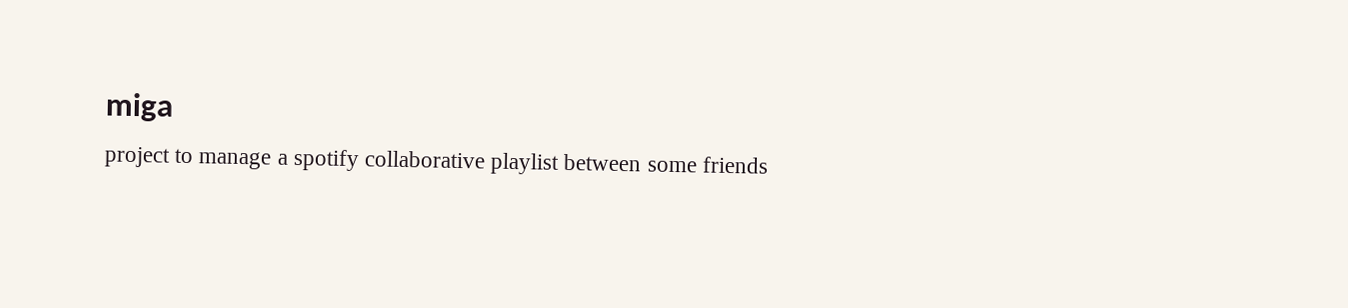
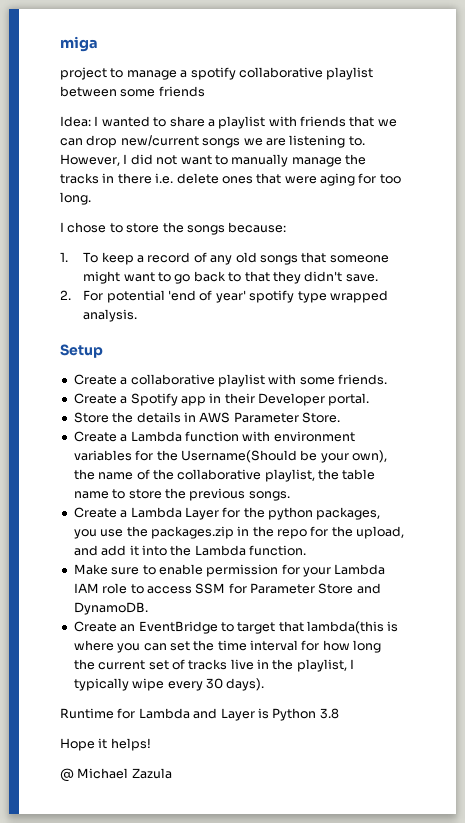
+ Idea: I wanted to share a playlist with friends that we can drop new/current songs we are listening to. However, I did not want to manually manage the tracks in there i.e. delete ones that were aging for too long.
+ I chose to store the songs because:
+ 1. To keep a record of any old songs that someone might want to go back to that they didn't save.
+ 2. For potential 'end of year' spotify type wrapped analysis.
+ Setup
+ Create a collaborative playlist with some friends.
+ Create a Spotify app in their Developer portal.
+ Store the details in AWS Parameter Store.
+ Create a Lambda function with environment variables for the Username(Should be your own), the name of the collaborative playlist, the table name to store the previous songs.
+ Create a Lambda Layer for the python packages, you use the packages.zip in the repo for the upload, and add it into the Lambda function.
+ Make sure to enable permission for your Lambda IAM role to access SSM for Parameter Store and DynamoDB.
+ Create an EventBridge to target that lambda(this is where you can set the time interval for how long the current set of tracks live in the playlist, I typically wipe every 30 days).
+ Runtime for Lambda and Layer is Python 3.8
+ Hope it helps!
+ @ Michael Zazula

